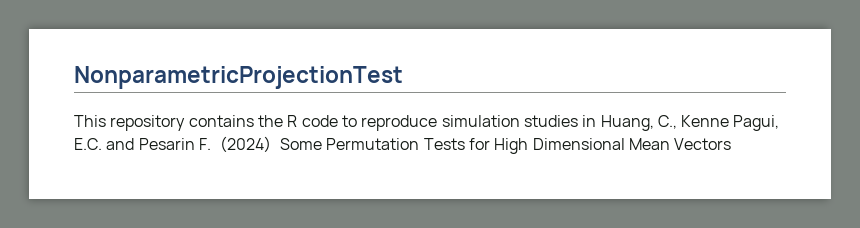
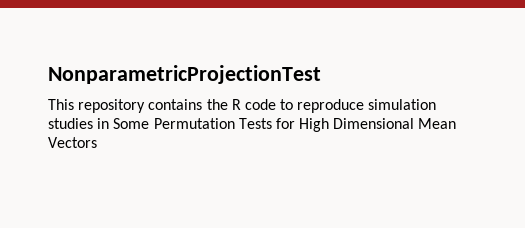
- This repository contains the R code to reproduce simulation studies in Huang, C., Kenne Pagui, E.C. and Pesarin F.（2024）Some Permutation Tests for High Dimensional Mean Vectors
+ This repository contains the R code to reproduce simulation studies in Some Permutation Tests for High Dimensional Mean Vectors

